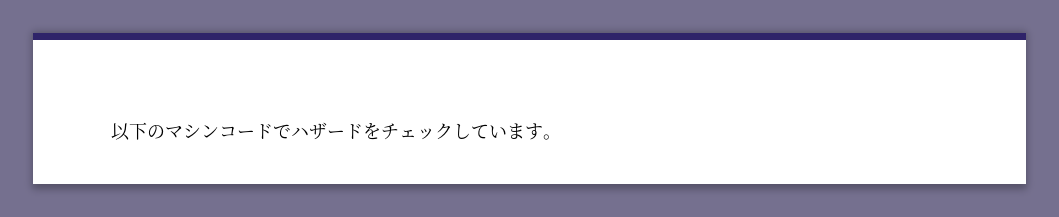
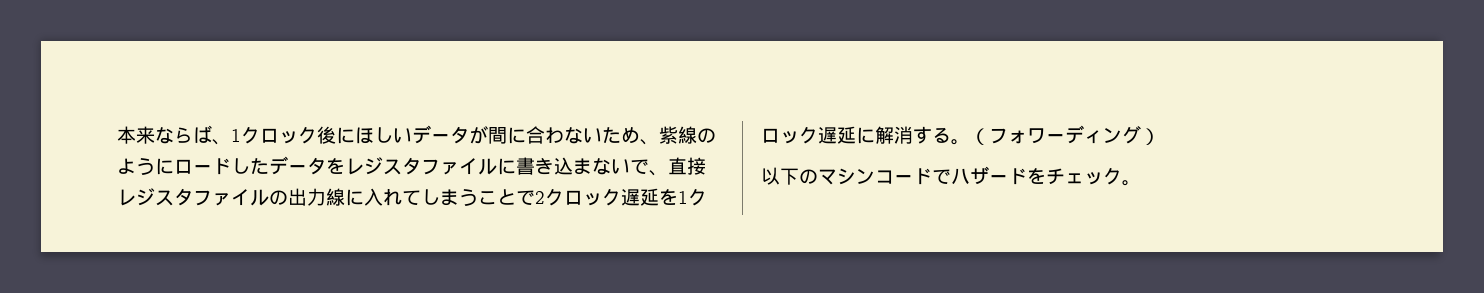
+ 本来ならば、1クロック後にほしいデータが間に合わないため、紫線のようにロードしたデータをレジスタファイルに書き込まないで、直接レジスタファイルの出力線に入れてしまうことで2クロック遅延を1クロック遅延に解消する。（フォワーディング）
- 以下のマシンコードでハザードをチェックしています。
+ 以下のマシンコードでハザードをチェック。

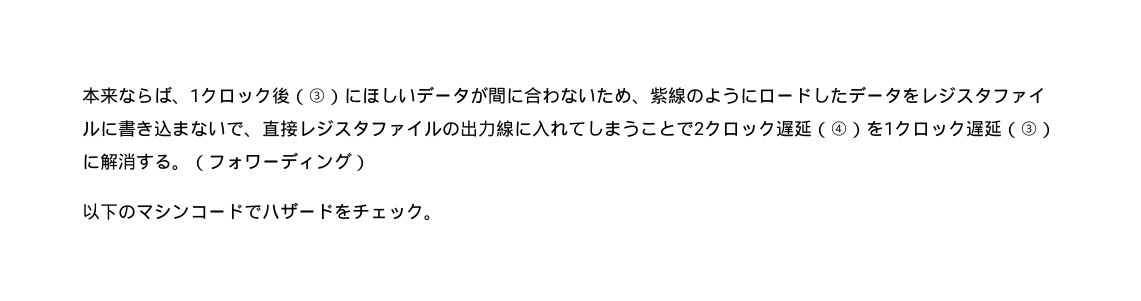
- 本来ならば、1クロック後にほしいデータが間に合わないため、紫線のようにロードしたデータをレジスタファイルに書き込まないで、直接レジスタファイルの出力線に入れてしまうことで2クロック遅延を1クロック遅延に解消する。
+ 本来ならば、1クロック後（③）にほしいデータが間に合わないため、紫線のようにロードしたデータをレジスタファイルに書き込まないで、直接レジスタファイルの出力線に入れてしまうことで2クロック遅延（④）を1クロック遅延（③）に解消する。

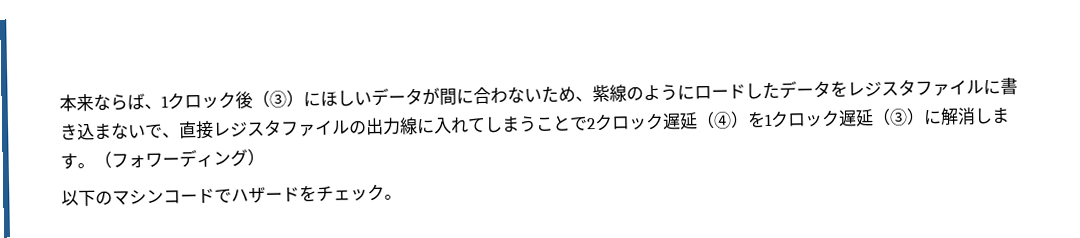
- 本来ならば、1クロック後（③）にほしいデータが間に合わないため、紫線のようにロードしたデータをレジスタファイルに書き込まないで、直接レジスタファイルの出力線に入れてしまうことで2クロック遅延（④）を1クロック遅延（③）に解消する。
+ 本来ならば、1クロック後（③）にほしいデータが間に合わないため、紫線のようにロードしたデータをレジスタファイルに書き込まないで、直接レジスタファイルの出力線に入れてしまうことで2クロック遅延（④）を1クロック遅延（③）に解消します。

